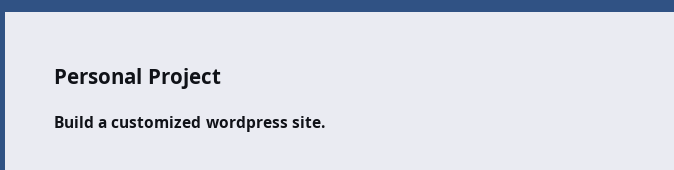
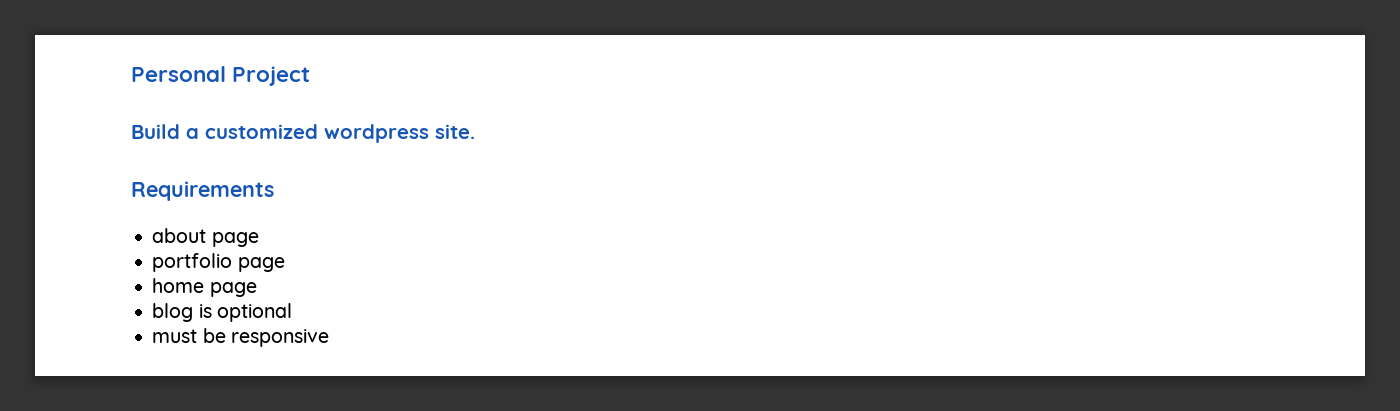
+ Requirements
+ about page
+ portfolio page
+ home page
+ blog is optional
+ must be responsive

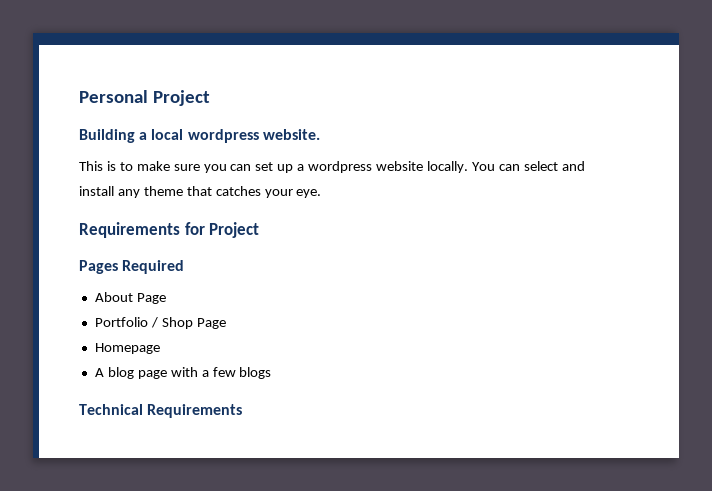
- Build a customized wordpress site.
- Requirements
- about page
- portfolio page
- home page
- blog is optional
- must be responsive
+ Building a local wordpress website.
+ This is to make sure you can set up a wordpress website locally. You can select and install any theme that catches your eye.
+ Requirements for Project
+ Pages Required
+ About Page
+ Portfolio / Shop Page
+ Homepage
+ A blog page with a few blogs
+ Technical Requirements

